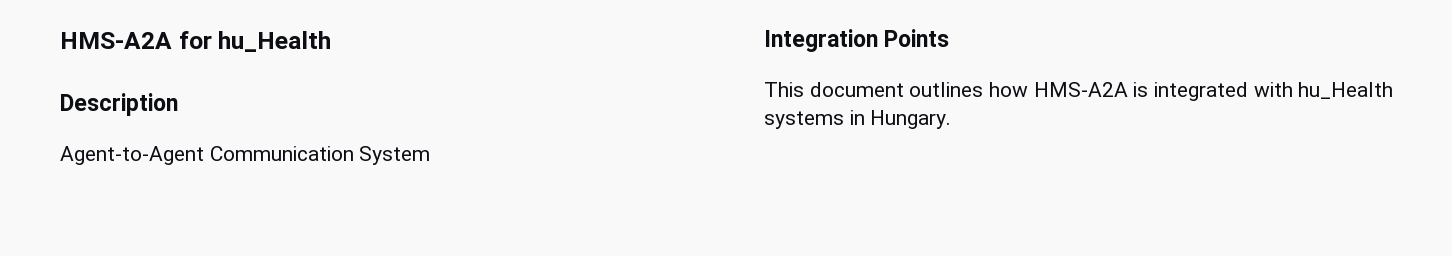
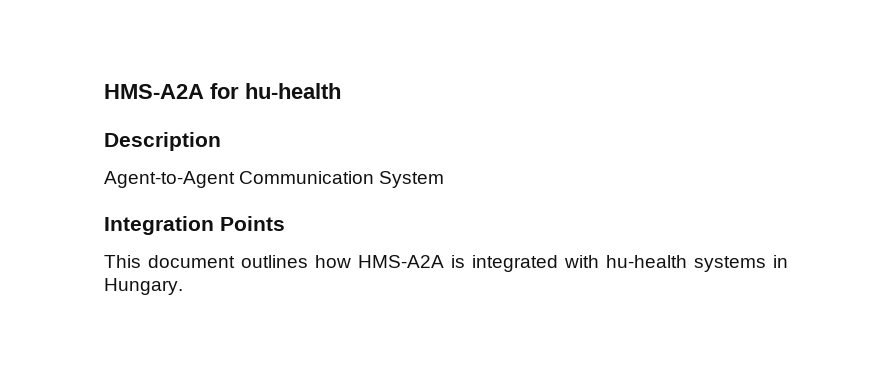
- HMS-A2A for hu_Health
+ HMS-A2A for hu-health
- This document outlines how HMS-A2A is integrated with hu_Health systems in Hungary.
+ This document outlines how HMS-A2A is integrated with hu-health systems in Hungary.

